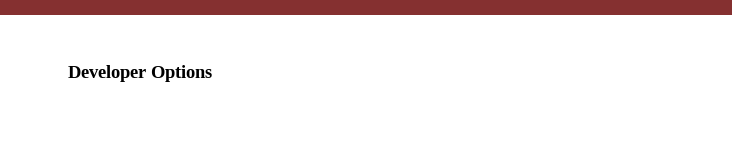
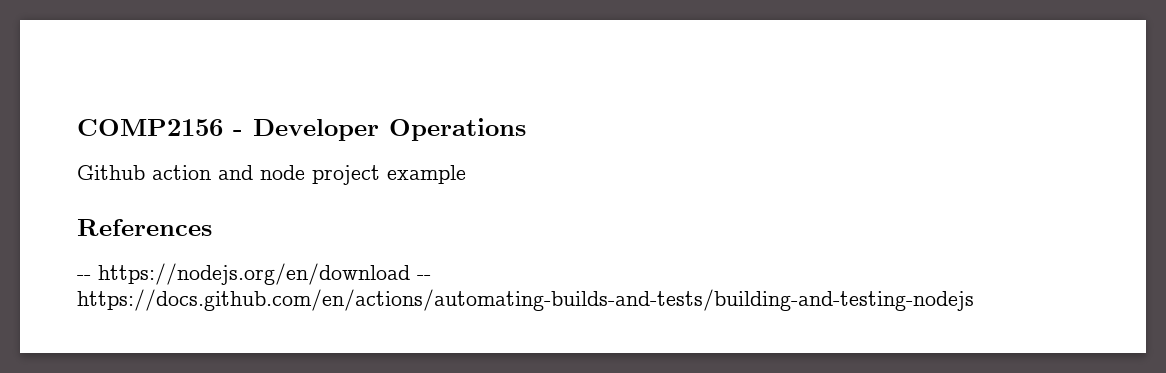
- Developer Options
+ COMP2156 - Developer Operations
+ Github action and node project example
+ References
+ -- https://nodejs.org/en/download -- https://docs.github.com/en/actions/automating-builds-and-tests/building-and-testing-nodejs

